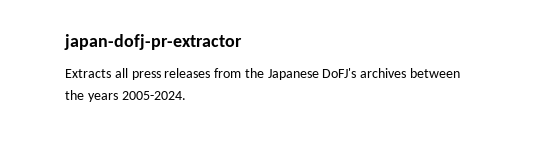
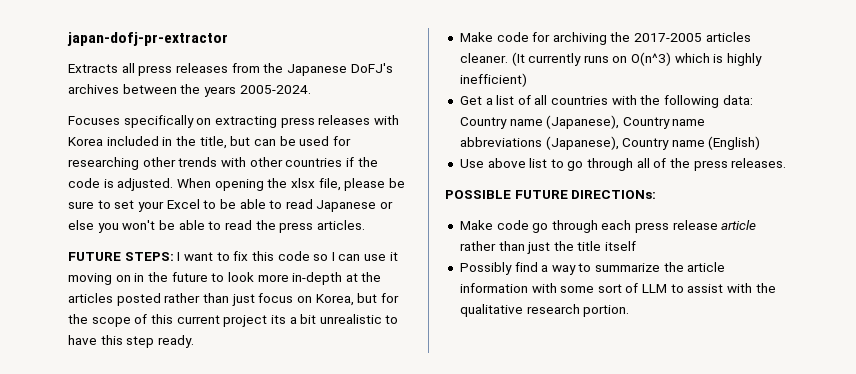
+ Focuses specifically on extracting press releases with Korea included in the title, but can be used for researching other trends with other countries if the code is adjusted. When opening the xlsx file, please be sure to set your Excel to be able to read Japanese or else you won't be able to read the press articles.
+ FUTURE STEPS: I want to fix this code so I can use it moving on in the future to look more in-depth at the articles posted rather than just focus on Korea, but for the scope of this current project its a bit unrealistic to have this step ready.
+ Make code for archiving the 2017-2005 articles cleaner. (It currently runs on O(n^3) which is highly inefficient)
+ Get a list of all countries with the following data: Country name (Japanese), Country name abbreviations (Japanese), Country name (English)
+ Use above list to go through all of the press releases.
+ POSSIBLE FUTURE DIRECTIONs:
+ Make code go through each press release article rather than just the title itself
+ Possibly find a way to summarize the article information with some sort of LLM to assist with the qualitative research portion.

